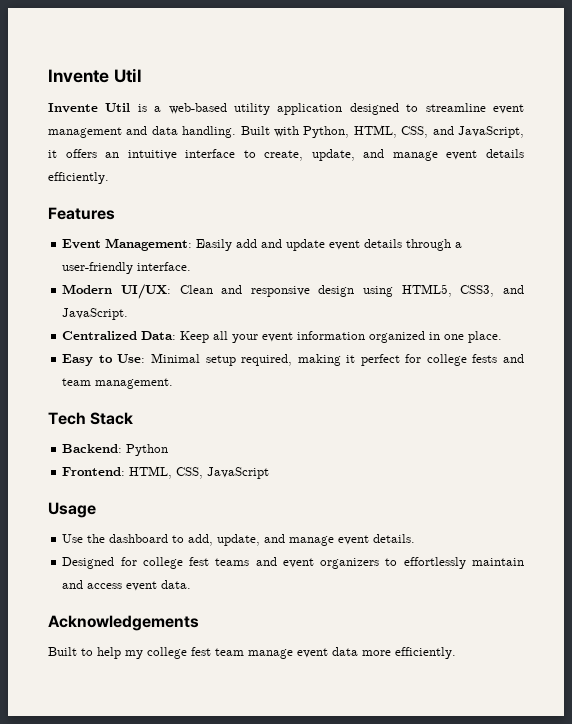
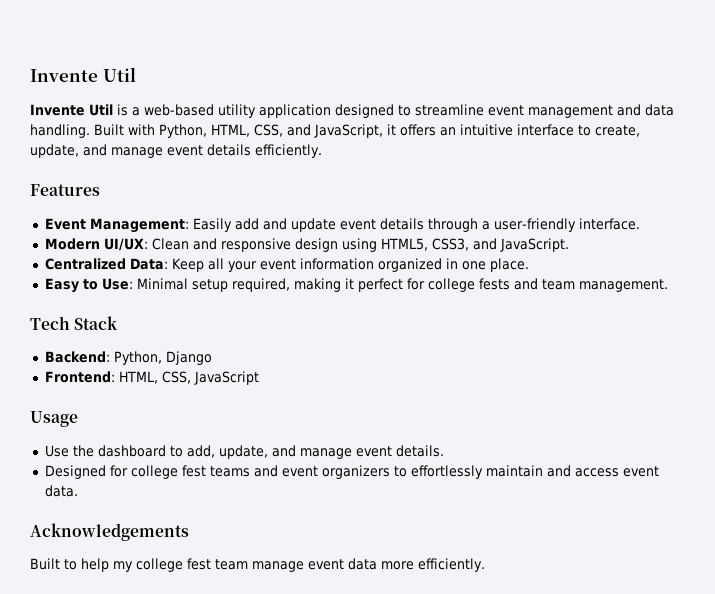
- Backend: Python
+ Backend: Python, Django

